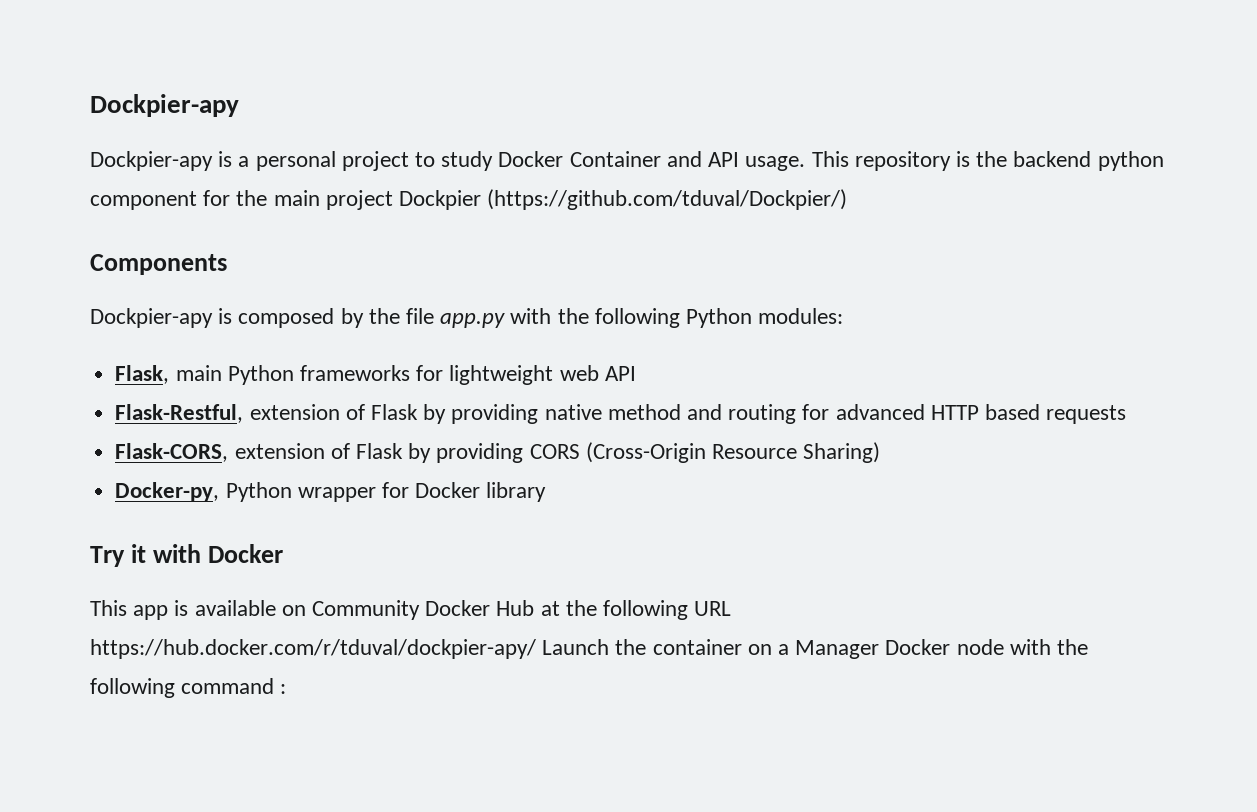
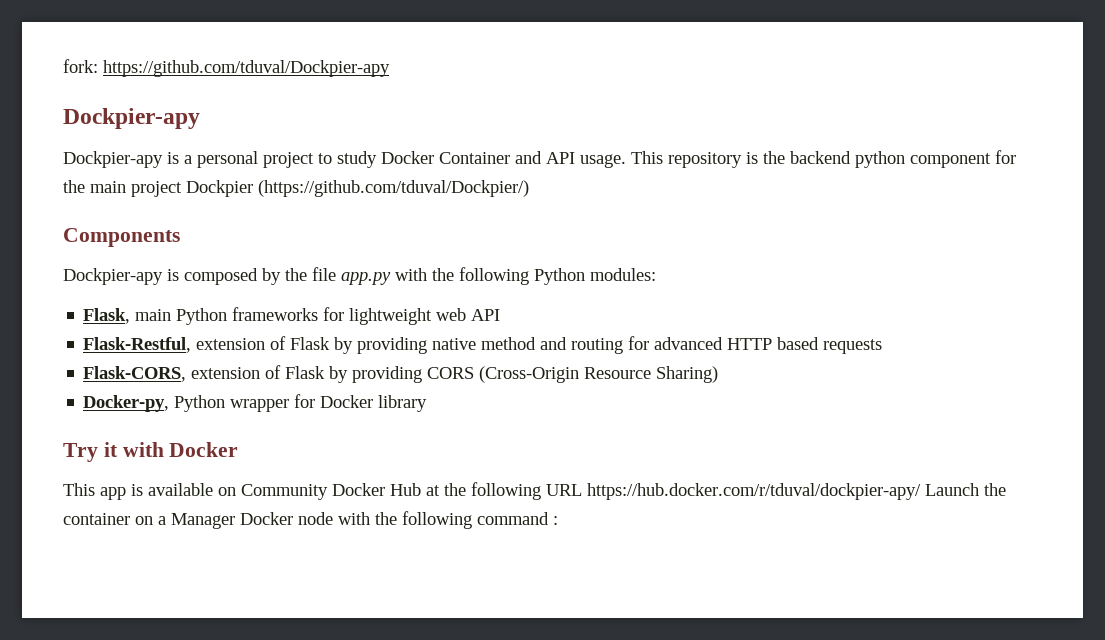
+ fork: https://github.com/tduval/Dockpier-apy

